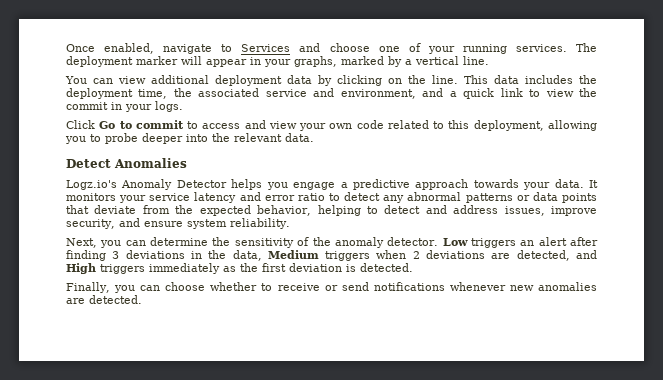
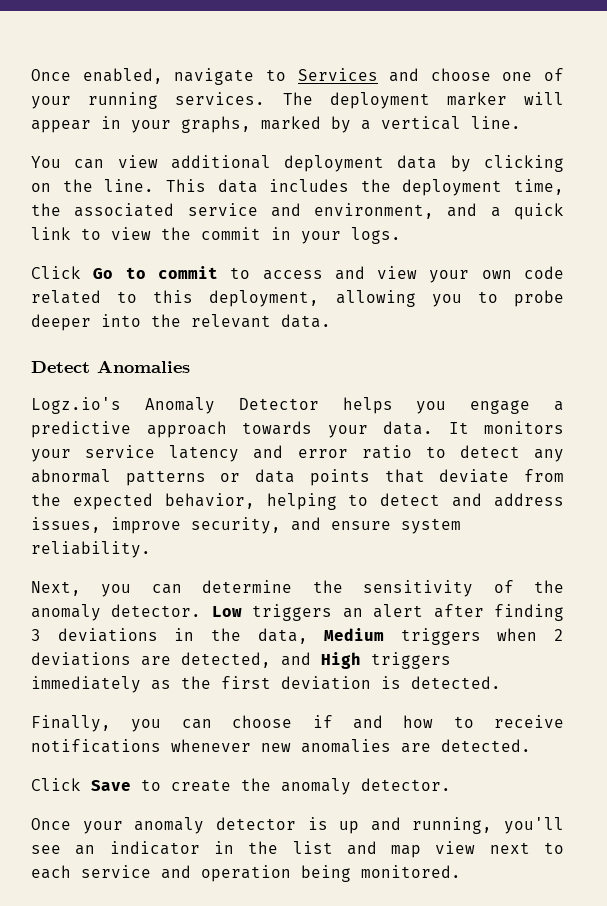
- Finally, you can choose whether to receive or send notifications whenever new anomalies are detected.
+ Finally, you can choose if and how to receive notifications whenever new anomalies are detected.
+ Click Save to create the anomaly detector.
+ Once your anomaly detector is up and running, you'll see an indicator in the list and map view next to each service and operation being monitored.

